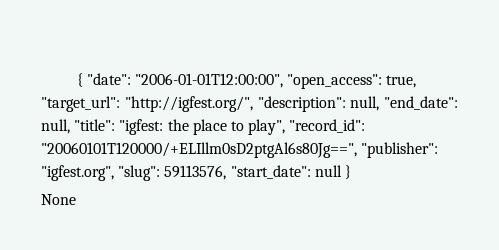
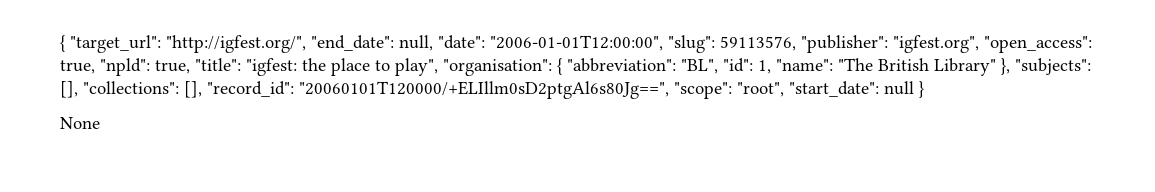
- { "date": "2006-01-01T12:00:00", "open_access": true, "target_url": "http://igfest.org/", "description": null, "end_date": null, "title": "igfest: the place to play", "record_id": "20060101T120000/+ELIllm0sD2ptgAl6s80Jg==", "publisher": "igfest.org", "slug": 59113576, "start_date": null }
+ { "target_url": "http://igfest.org/", "end_date": null, "date": "2006-01-01T12:00:00", "slug": 59113576, "publisher": "igfest.org", "open_access": true, "npld": true, "title": "igfest: the place to play", "organisation": { "abbreviation": "BL", "id": 1, "name": "The British Library" }, "subjects": [], "collections": [], "record_id": "20060101T120000/+ELIllm0sD2ptgAl6s80Jg==", "scope": "root", "start_date": null }

